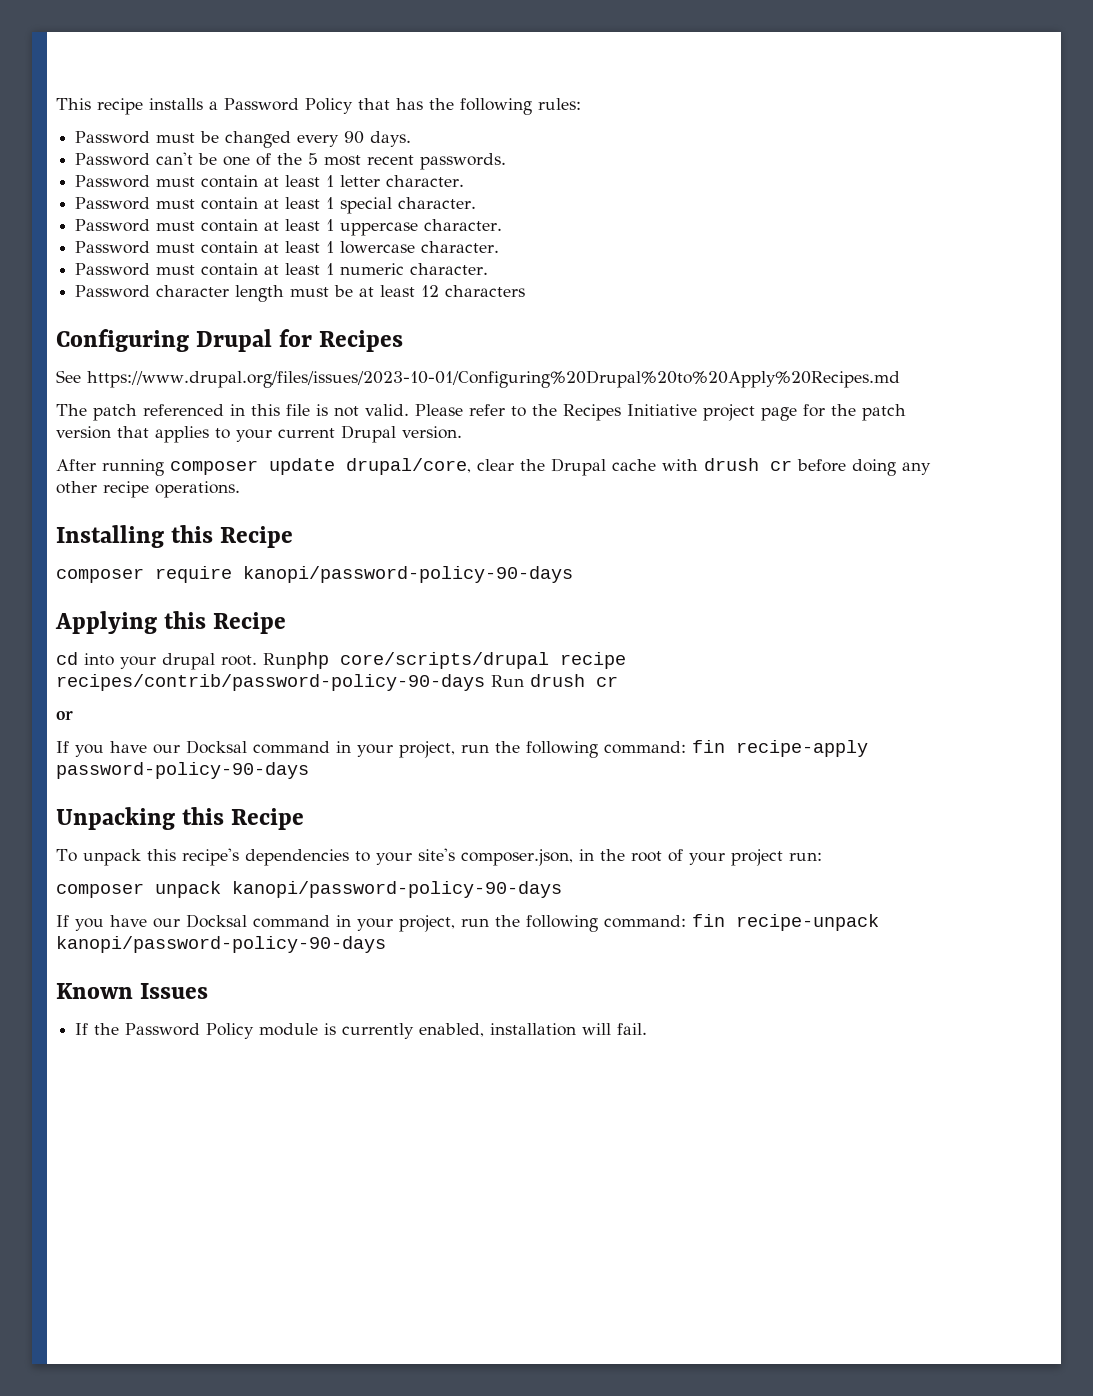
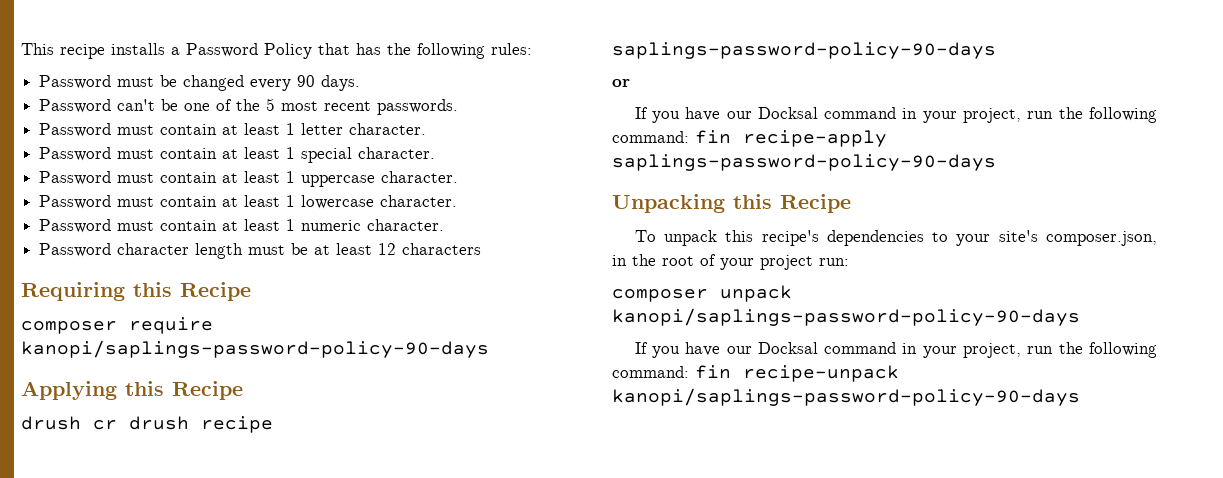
- Configuring Drupal for Recipes
- See https://www.drupal.org/files/issues/2023-10-01/Configuring%20Drupal%20to%20Apply%20Recipes.md
- The patch referenced in this file is not valid. Please refer to the Recipes Initiative project page for the patch version that applies to your current Drupal version.
- After running composer update drupal/core, clear the Drupal cache with drush cr before doing any other recipe operations.
- Installing this Recipe
+ Requiring this Recipe
- composer require kanopi/password-policy-90-days
+ composer require kanopi/saplings-password-policy-90-days
- cd into your drupal root. Runphp core/scripts/drupal recipe recipes/contrib/password-policy-90-days Run drush cr
+ drush cr drush recipe saplings-password-policy-90-days
- If you have our Docksal command in your project, run the following command: fin recipe-apply password-policy-90-days
+ If you have our Docksal command in your project, run the following command: fin recipe-apply saplings-password-policy-90-days
- composer unpack kanopi/password-policy-90-days
+ composer unpack kanopi/saplings-password-policy-90-days
- If you have our Docksal command in your project, run the following command: fin recipe-unpack kanopi/password-policy-90-days
- Known Issues
- If the Password Policy module is currently enabled, installation will fail.
+ If you have our Docksal command in your project, run the following command: fin recipe-unpack kanopi/saplings-password-policy-90-days

